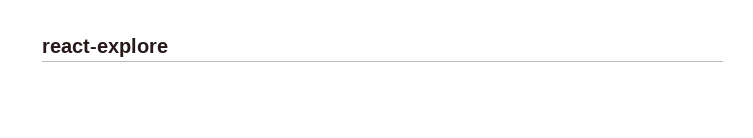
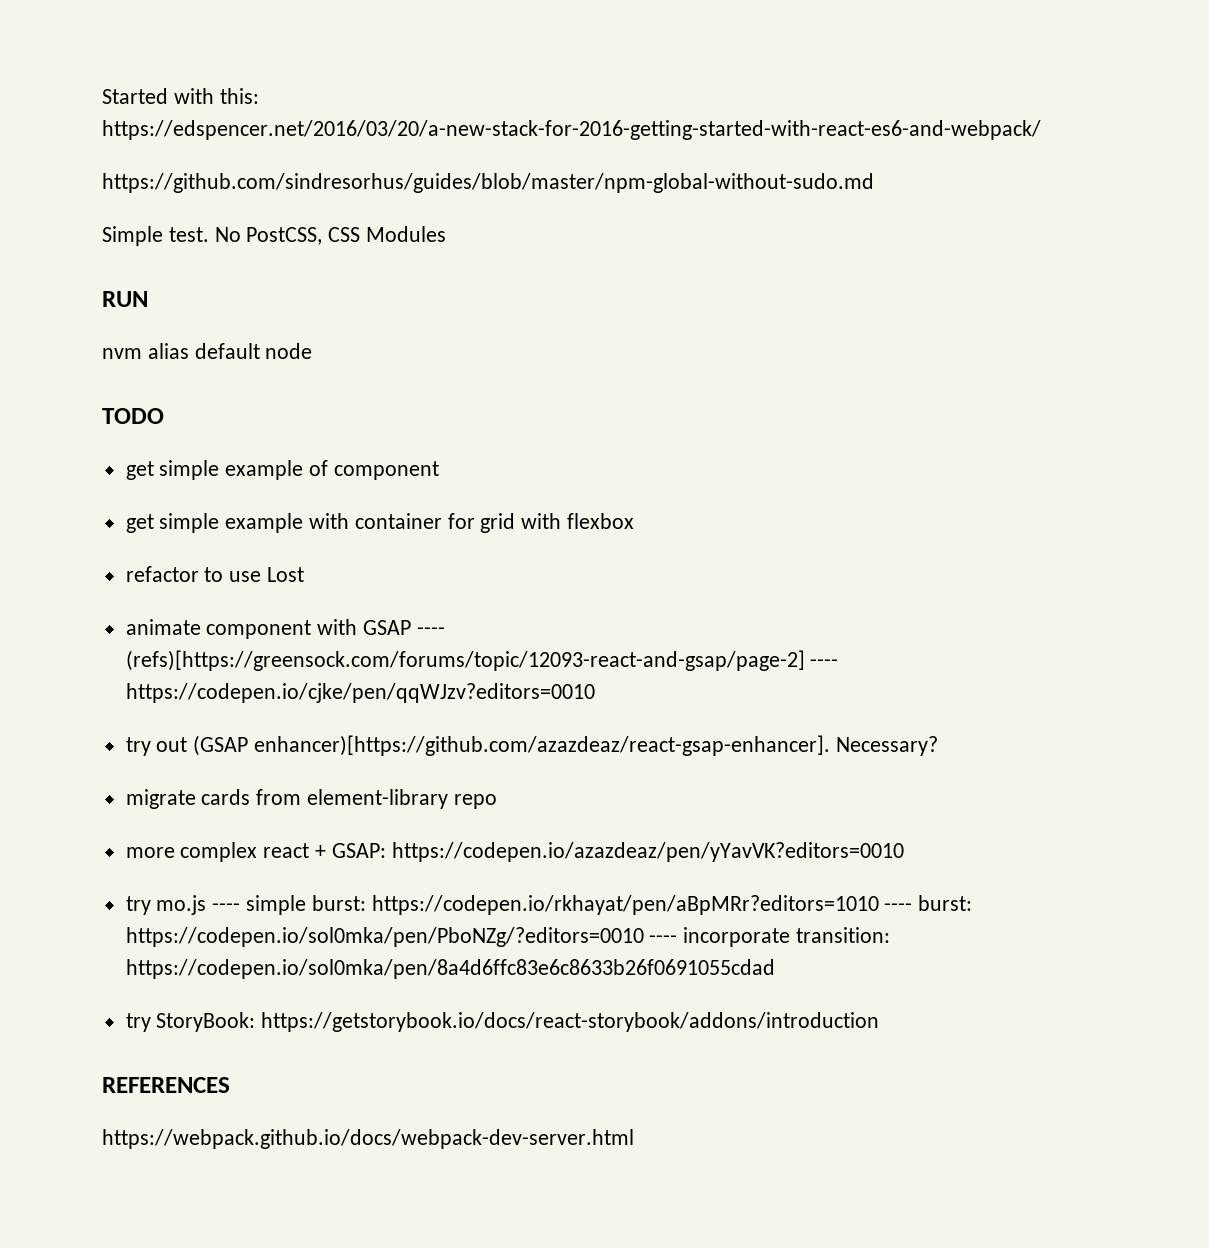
- react-explore
+ Started with this: https://edspencer.net/2016/03/20/a-new-stack-for-2016-getting-started-with-react-es6-and-webpack/
+ https://github.com/sindresorhus/guides/blob/master/npm-global-without-sudo.md
+ Simple test. No PostCSS, CSS Modules
+ RUN
+ nvm alias default node
+ TODO
+ get simple example of component
+ get simple example with container for grid with flexbox
+ refactor to use Lost
+ animate component with GSAP ---- (refs)[https://greensock.com/forums/topic/12093-react-and-gsap/page-2] ---- https://codepen.io/cjke/pen/qqWJzv?editors=0010
+ try out (GSAP enhancer)[https://github.com/azazdeaz/react-gsap-enhancer]. Necessary?
+ migrate cards from element-library repo
+ more complex react + GSAP: https://codepen.io/azazdeaz/pen/yYavVK?editors=0010
+ try mo.js ---- simple burst: https://codepen.io/rkhayat/pen/aBpMRr?editors=1010 ---- burst: https://codepen.io/sol0mka/pen/PboNZg/?editors=0010 ---- incorporate transition: https://codepen.io/sol0mka/pen/8a4d6ffc83e6c8633b26f0691055cdad
+ try StoryBook: https://getstorybook.io/docs/react-storybook/addons/introduction
+ REFERENCES
+ https://webpack.github.io/docs/webpack-dev-server.html

